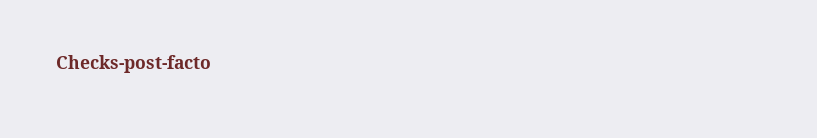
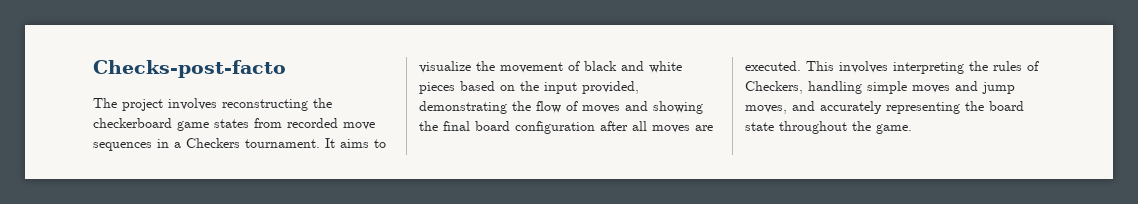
+ The project involves reconstructing the checkerboard game states from recorded move sequences in a Checkers tournament. It aims to visualize the movement of black and white pieces based on the input provided, demonstrating the flow of moves and showing the final board configuration after all moves are executed. This involves interpreting the rules of Checkers, handling simple moves and jump moves, and accurately representing the board state throughout the game.

